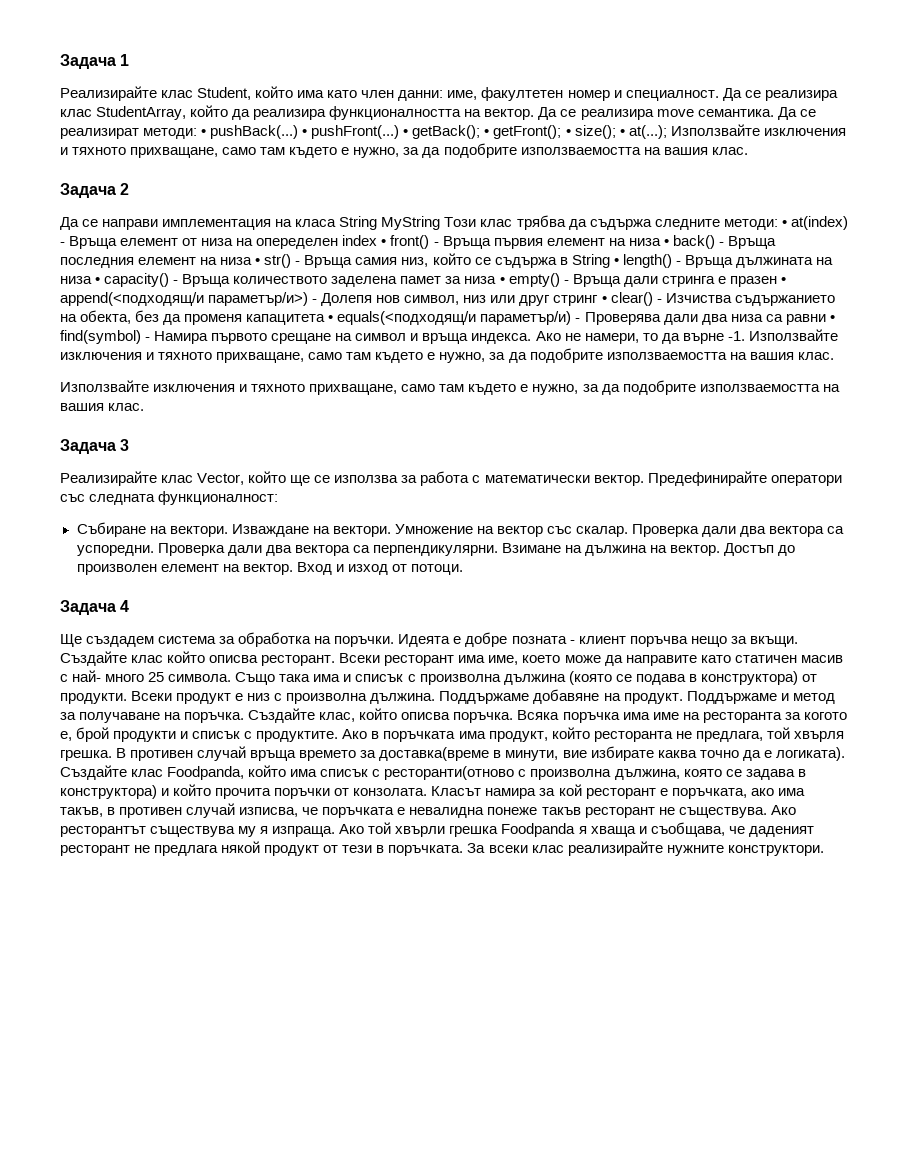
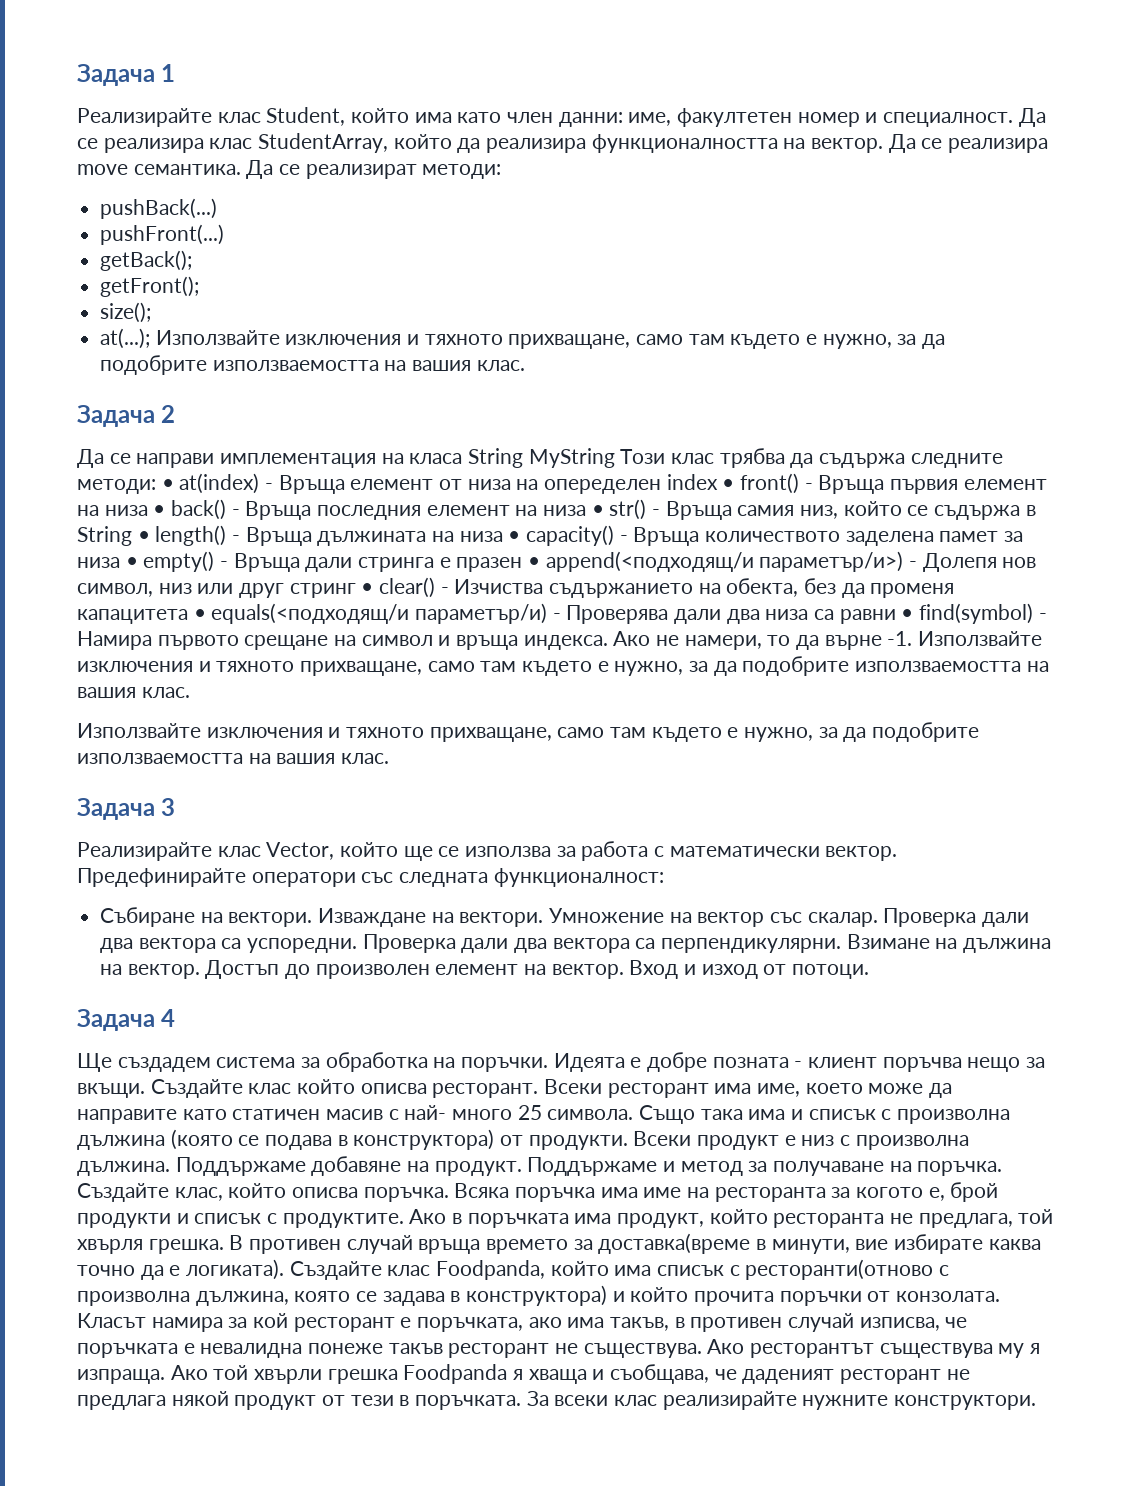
- Да се реализират методи: • pushBack(...) • pushFront(...) • getBack(); • getFront(); • size(); • at(...); Използвайте изключения и тяхното прихващане, само там където е нужно, за да подобрите използваемостта на вашия клас.
+ Да се реализират методи:
+ pushBack(...)
+ pushFront(...)
+ getBack();
+ getFront();
+ size();
+ at(...); Използвайте изключения и тяхното прихващане, само там където е нужно, за да подобрите използваемостта на вашия клас.

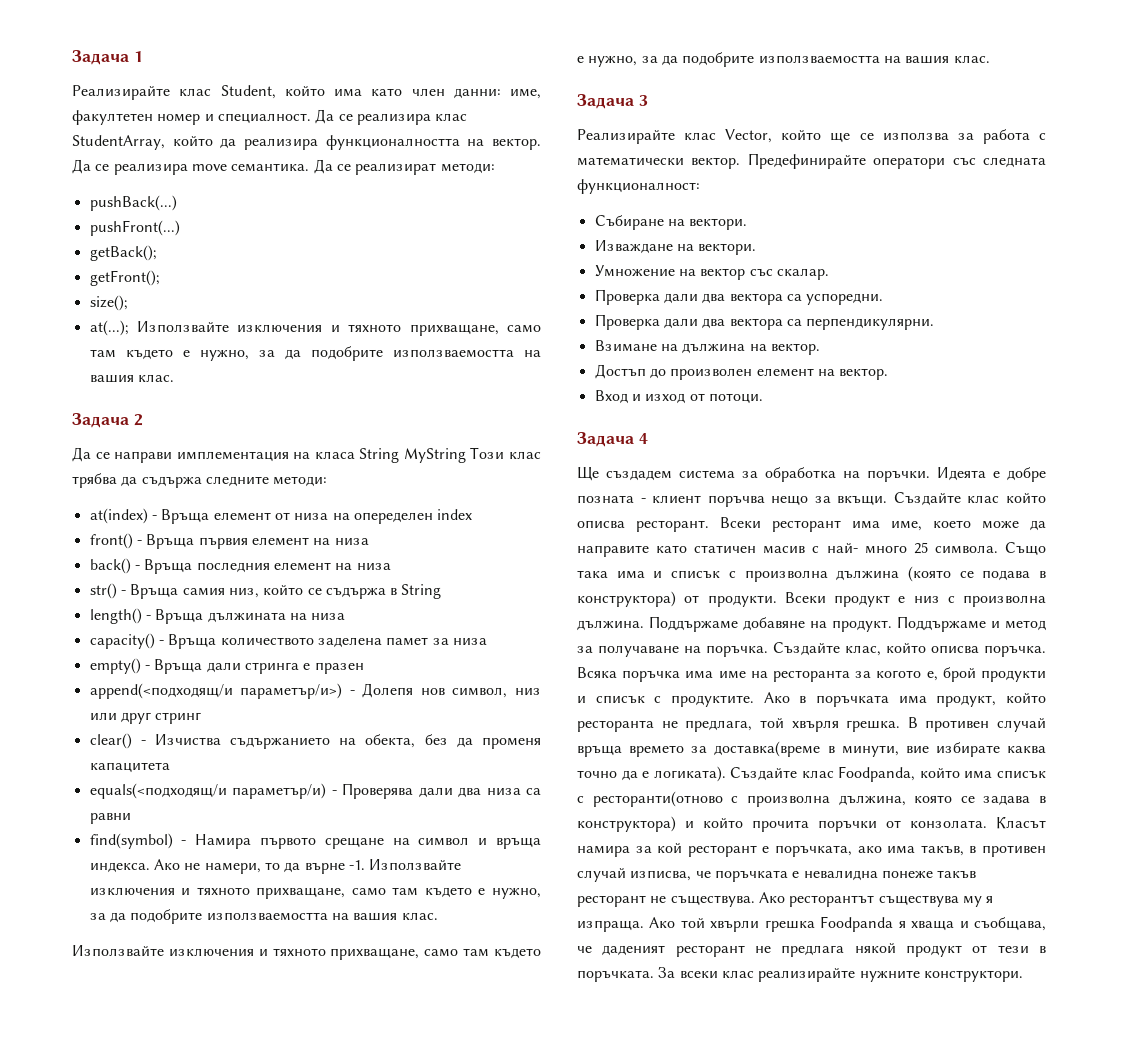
- Да се направи имплементация на класа String MyString Този клас трябва да съдържа следните методи: • at(index) - Връща елемент от низа на опеределен index • front() - Връща първия елемент на низа • back() - Връща последния елемент на низа • str() - Връща самия низ, който се съдържа в String • length() - Връща дължината на низа • capacity() - Връща количеството заделена памет за низа • empty() - Връща дали стринга е празен • append(<подходящ/и параметър/и>) - Долепя нов символ, низ или друг стринг • clear() - Изчиства съдържанието на обекта, без да променя капацитета • equals(<подходящ/и параметър/и) - Проверява дали два низа са равни • find(symbol) - Намира първото срещане на символ и връща индекса.
+ Да се направи имплементация на класа String MyString Този клас трябва да съдържа следните методи:
+ at(index) - Връща елемент от низа на опеределен index
+ front() - Връща първия елемент на низа
+ back() - Връща последния елемент на низа
+ str() - Връща самия низ, който се съдържа в String
+ length() - Връща дължината на низа
+ capacity() - Връща количеството заделена памет за низа
+ empty() - Връща дали стринга е празен
+ append(<подходящ/и параметър/и>) - Долепя нов символ, низ или друг стринг
+ clear() - Изчиства съдържанието на обекта, без да променя капацитета
+ equals(<подходящ/и параметър/и) - Проверява дали два низа са равни
+ find(symbol) - Намира първото срещане на символ и връща индекса.
- Събиране на вектори. Изваждане на вектори. Умножение на вектор със скалар. Проверка дали два вектора са успоредни. Проверка дали два вектора са перпендикулярни. Взимане на дължина на вектор. Достъп до произволен елемент на вектор. Вход и изход от потоци.
+ Събиране на вектори.
+ Изваждане на вектори.
+ Умножение на вектор със скалар.
+ Проверка дали два вектора са успоредни.
+ Проверка дали два вектора са перпендикулярни.
+ Взимане на дължина на вектор.
+ Достъп до произволен елемент на вектор.
+ Вход и изход от потоци.

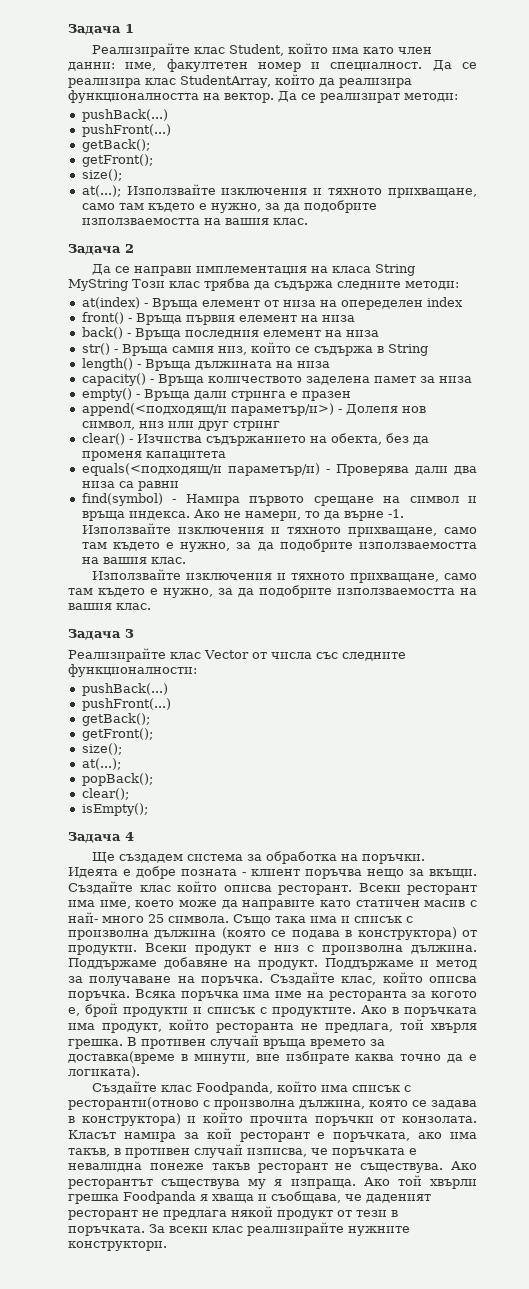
- Да се реализира move семантика. Да се реализират методи:
+ Да се реализират методи:
- Реализирайте клас Vector, който ще се използва за работа с математически вектор. Предефинирайте оператори със следната функционалност:
- Събиране на вектори.
- Изваждане на вектори.
- Умножение на вектор със скалар.
- Проверка дали два вектора са успоредни.
- Проверка дали два вектора са перпендикулярни.
- Взимане на дължина на вектор.
- Достъп до произволен елемент на вектор.
- Вход и изход от потоци.
+ Реализирайте клас Vector от числа със следните функционалности:
+ pushBack(...)
+ pushFront(...)
+ getBack();
+ getFront();
+ size();
+ at(...);
+ popBack();
+ clear();
+ isEmpty();
- В противен случай връща времето за доставка(време в минути, вие избирате каква точно да е логиката). Създайте клас Foodpandа, който има списък с ресторанти(отново с произволна дължина, която се задава в конструктора) и който прочита поръчки от конзолата.
+ В противен случай връща времето за доставка(време в минути, вие избирате каква точно да е логиката).
+ Създайте клас Foodpandа, който има списък с ресторанти(отново с произволна дължина, която се задава в конструктора) и който прочита поръчки от конзолата.

